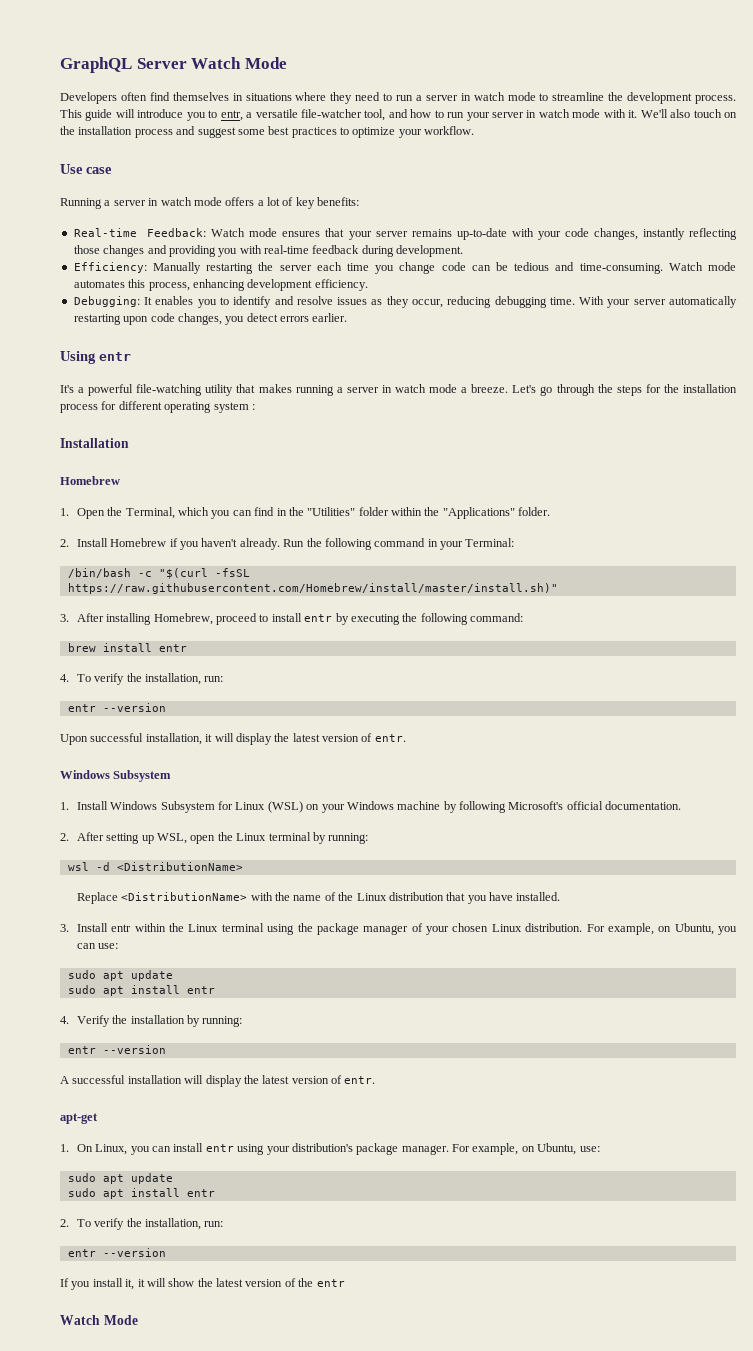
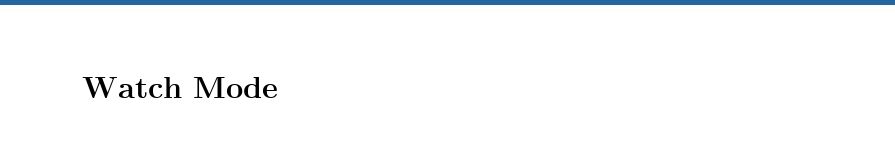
- GraphQL Server Watch Mode
- Developers often find themselves in situations where they need to run a server in watch mode to streamline the development process. This guide will introduce you to entr, a versatile file-watcher tool, and how to run your server in watch mode with it. We'll also touch on the installation process and suggest some best practices to optimize your workflow.
- Use case
- Running a server in watch mode offers a lot of key benefits:
- Real-time Feedback: Watch mode ensures that your server remains up-to-date with your code changes, instantly reflecting those changes and providing you with real-time feedback during development.
- Efficiency: Manually restarting the server each time you change code can be tedious and time-consuming. Watch mode automates this process, enhancing development efficiency.
- Debugging: It enables you to identify and resolve issues as they occur, reducing debugging time. With your server automatically restarting upon code changes, you detect errors earlier.
- Using entr
- It's a powerful file-watching utility that makes running a server in watch mode a breeze. Let's go through the steps for the installation process for different operating system :
- Installation
- Homebrew
- 1. Open the Terminal, which you can find in the "Utilities" folder within the "Applications" folder.
- 2. Install Homebrew if you haven't already. Run the following command in your Terminal:
- /bin/bash -c "$(curl -fsSL https://raw.githubusercontent.com/Homebrew/install/master/install.sh)"
- 3. After installing Homebrew, proceed to install entr by executing the following command:
- brew install entr
- 4. To verify the installation, run:
- entr --version
- Upon successful installation, it will display the latest version of entr.
- Windows Subsystem
- 1. Install Windows Subsystem for Linux (WSL) on your Windows machine by following Microsoft's official documentation.
- 2. After setting up WSL, open the Linux terminal by running:
- wsl -d <DistributionName>
- Replace <DistributionName> with the name of the Linux distribution that you have installed.
- 3. Install entr within the Linux terminal using the package manager of your chosen Linux distribution. For example, on Ubuntu, you can use:
- sudo apt update
- sudo apt install entr
- 4. Verify the installation by running:
- entr --version
- A successful installation will display the latest version of entr.
- apt-get
- 1. On Linux, you can install entr using your distribution's package manager. For example, on Ubuntu, use:
- sudo apt update
- sudo apt install entr
- 2. To verify the installation, run:
- entr --version
- If you install it, it will show the latest version of the entr

